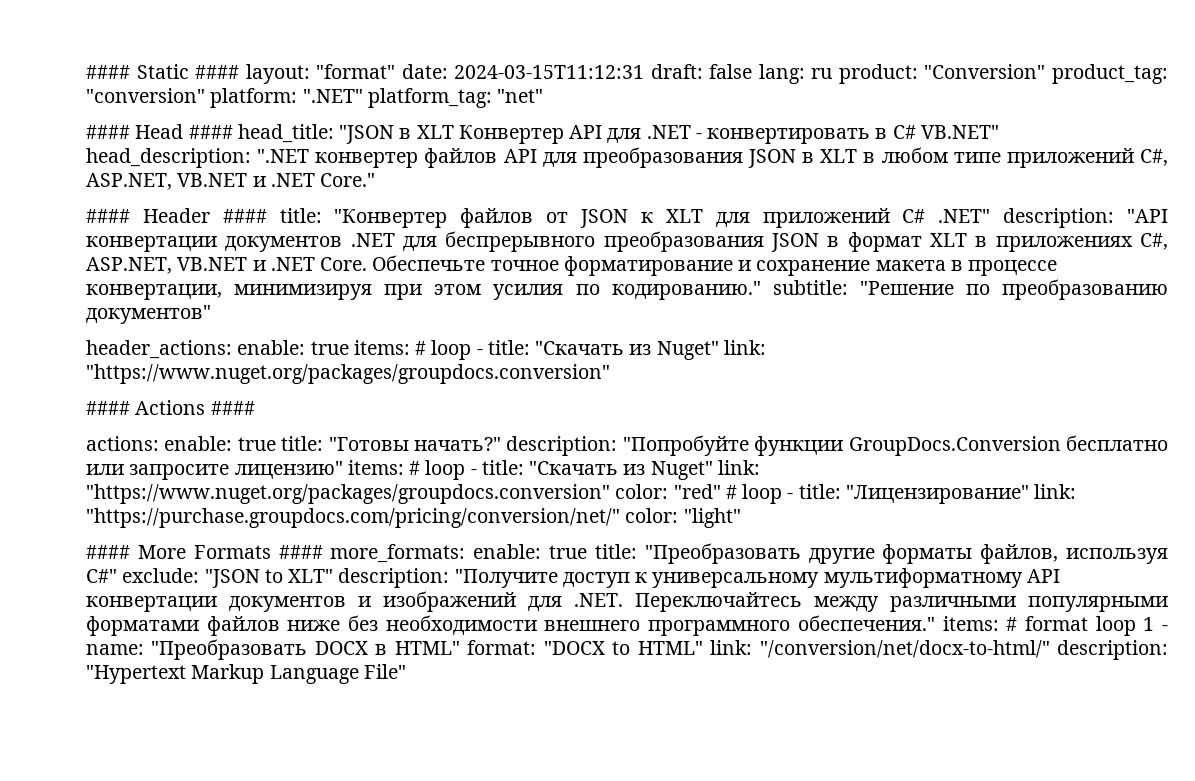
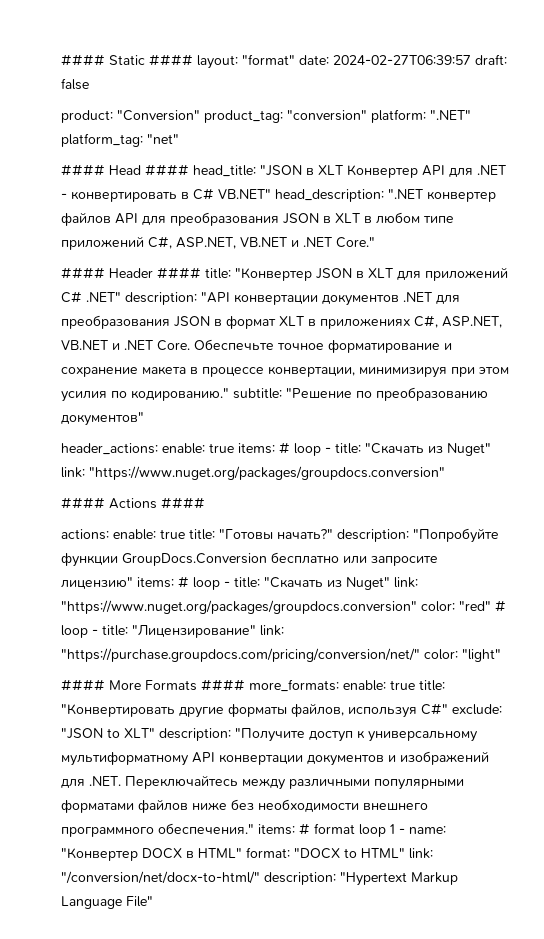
- #### Static #### layout: "format" date: 2024-03-15T11:12:31 draft: false lang: ru product: "Conversion" product_tag: "conversion" platform: ".NET" platform_tag: "net"
+ #### Static #### layout: "format" date: 2024-02-27T06:39:57 draft: false
+ product: "Conversion" product_tag: "conversion" platform: ".NET" platform_tag: "net"
- #### Header #### title: "Конвертер файлов от JSON к XLT для приложений C# .NET" description: "API конвертации документов .NET для беспрерывного преобразования JSON в формат XLT в приложениях C#, ASP.NET, VB.NET и .NET Core.
+ #### Header #### title: "Конвертер JSON в XLT для приложений C# .NET" description: "API конвертации документов .NET для преобразования JSON в формат XLT в приложениях C#, ASP.NET, VB.NET и .NET Core.
- "Преобразовать другие форматы файлов, используя C#" exclude:
+ "Конвертировать другие форматы файлов, используя C#" exclude:
- "Преобразовать DOCX в HTML" format:
+ "Конвертер DOCX в HTML" format:

